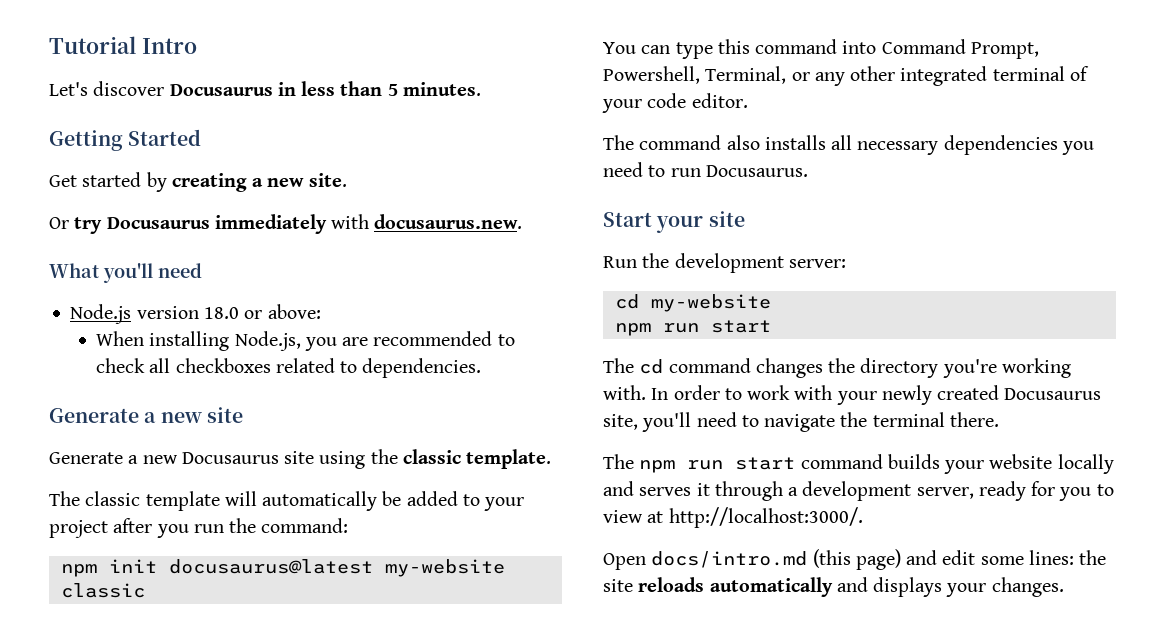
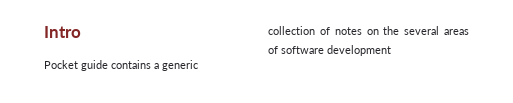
- Tutorial Intro
+ Intro
- Let's discover Docusaurus in less than 5 minutes.
- Getting Started
- Get started by creating a new site.
- Or try Docusaurus immediately with docusaurus.new.
- What you'll need
- Node.js version 18.0 or above:
- When installing Node.js, you are recommended to check all checkboxes related to dependencies.
- Generate a new site
- Generate a new Docusaurus site using the classic template.
- The classic template will automatically be added to your project after you run the command:
- npm init docusaurus@latest my-website classic
- You can type this command into Command Prompt, Powershell, Terminal, or any other integrated terminal of your code editor.
- The command also installs all necessary dependencies you need to run Docusaurus.
- Start your site
- Run the development server:
- cd my-website
- npm run start
- The cd command changes the directory you're working with. In order to work with your newly created Docusaurus site, you'll need to navigate the terminal there.
- The npm run start command builds your website locally and serves it through a development server, ready for you to view at http://localhost:3000/.
- Open docs/intro.md (this page) and edit some lines: the site reloads automatically and displays your changes.
+ Pocket guide contains a generic collection of notes on the several areas of software development

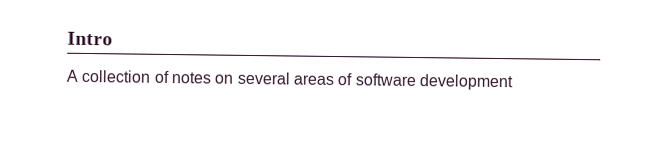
- Pocket guide contains a generic collection of notes on the several areas of software development
+ A collection of notes on several areas of software development

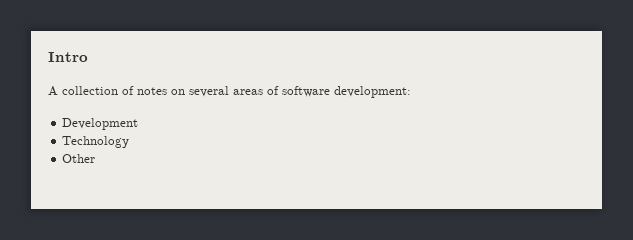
- A collection of notes on several areas of software development
+ A collection of notes on several areas of software development:
+ Development
+ Technology
+ Other

